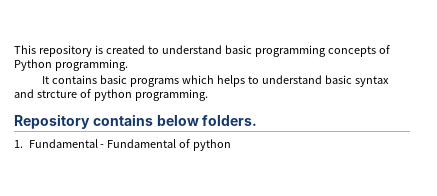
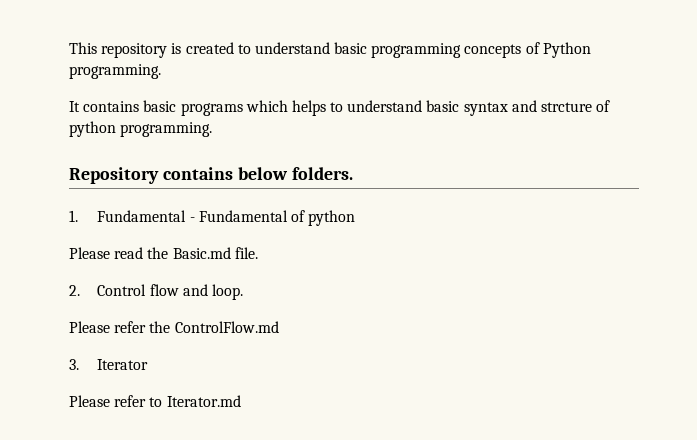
+ Please read the Basic.md file.
+ 2. Control flow and loop.
+ Please refer the ControlFlow.md
+ 3. Iterator
+ Please refer to Iterator.md

